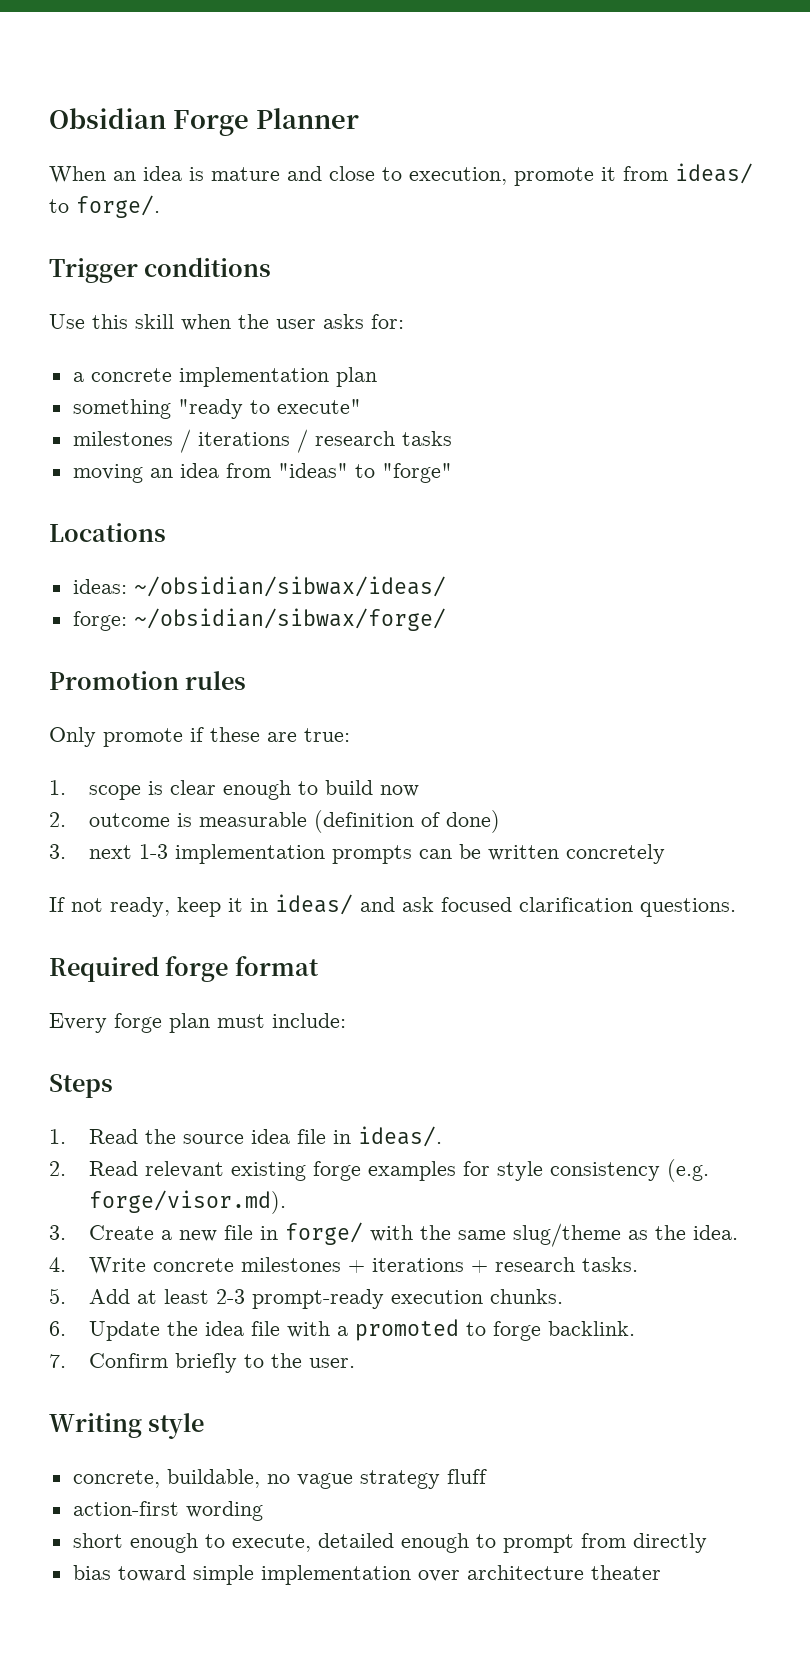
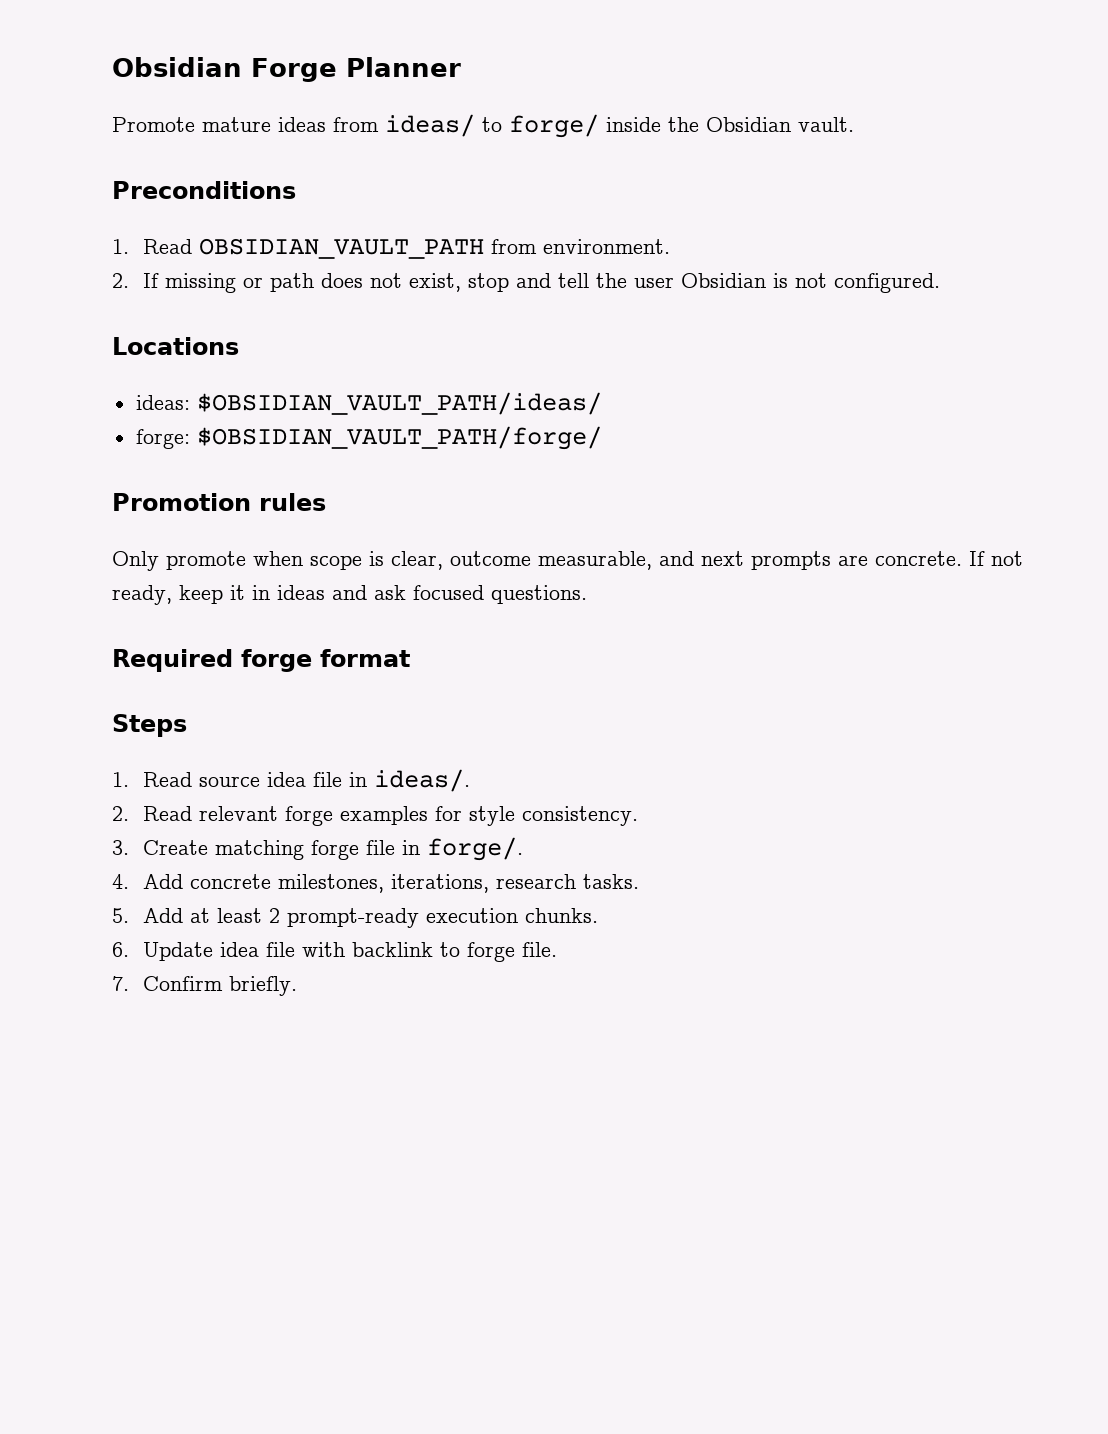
- When an idea is mature and close to execution, promote it from ideas/ to forge/.
- Trigger conditions
- Use this skill when the user asks for:
- a concrete implementation plan
- something "ready to execute"
- milestones / iterations / research tasks
- moving an idea from "ideas" to "forge"
+ Promote mature ideas from ideas/ to forge/ inside the Obsidian vault.
+ Preconditions
+ 1. Read OBSIDIAN_VAULT_PATH from environment.
+ 2. If missing or path does not exist, stop and tell the user Obsidian is not configured.
- ideas: ~/obsidian/sibwax/ideas/
+ ideas: $OBSIDIAN_VAULT_PATH/ideas/
- forge: ~/obsidian/sibwax/forge/
+ forge: $OBSIDIAN_VAULT_PATH/forge/
- Only promote if these are true:
- 1. scope is clear enough to build now
- 2. outcome is measurable (definition of done)
- 3. next 1-3 implementation prompts can be written concretely
- If not ready, keep it in ideas/ and ask focused clarification questions.
+ Only promote when scope is clear, outcome measurable, and next prompts are concrete. If not ready, keep it in ideas and ask focused questions.
- Every forge plan must include:
- 1. Read the source idea file in ideas/.
+ 1. Read source idea file in ideas/.
- 2. Read relevant existing forge examples for style consistency (e.g. forge/visor.md).
+ 2. Read relevant forge examples for style consistency.
- 3. Create a new file in forge/ with the same slug/theme as the idea.
- 4. Write concrete milestones + iterations + research tasks.
+ 3. Create matching forge file in forge/.
+ 4. Add concrete milestones, iterations, research tasks.
- 5. Add at least 2-3 prompt-ready execution chunks.
+ 5. Add at least 2 prompt-ready execution chunks.
- 6. Update the idea file with a promoted to forge backlink.
+ 6. Update idea file with backlink to forge file.
- 7. Confirm briefly to the user.
- Writing style
- concrete, buildable, no vague strategy fluff
- action-first wording
- short enough to execute, detailed enough to prompt from directly
- bias toward simple implementation over architecture theater
+ 7. Confirm briefly.

